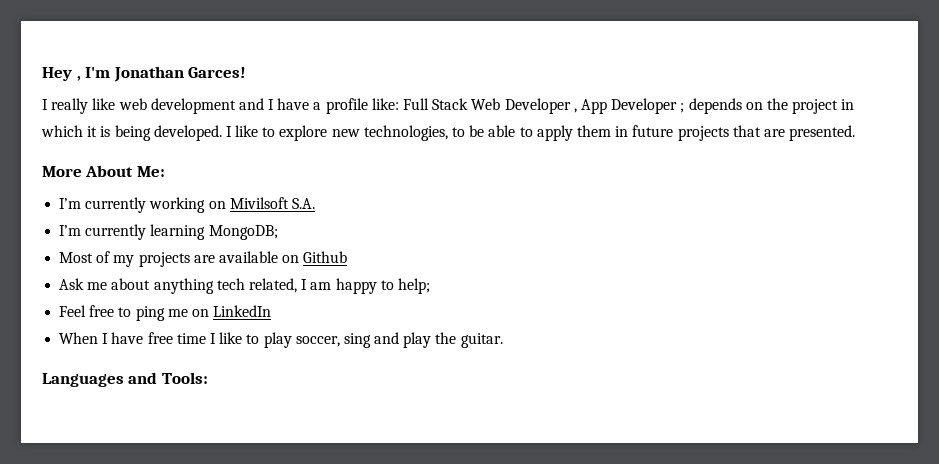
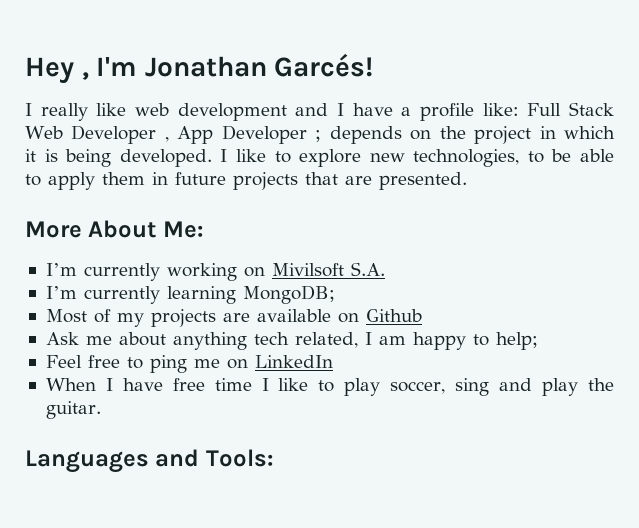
- Hey , I'm Jonathan Garces!
+ Hey , I'm Jonathan Garcés!

